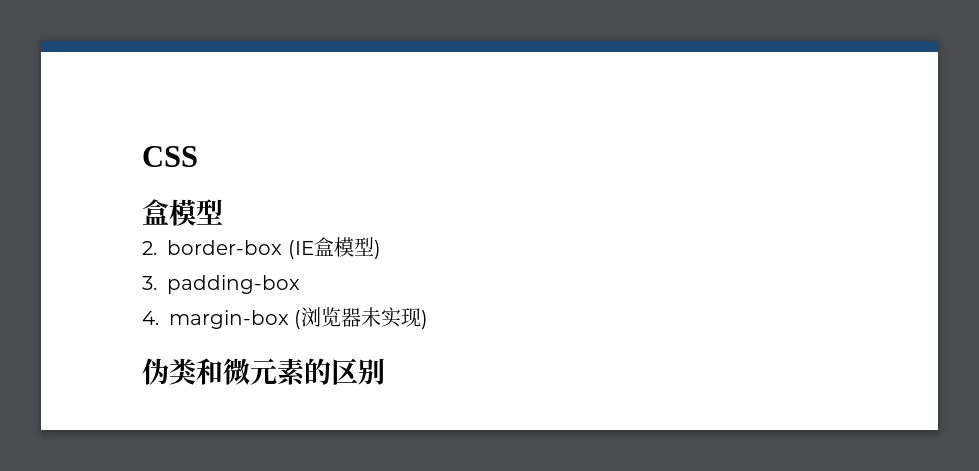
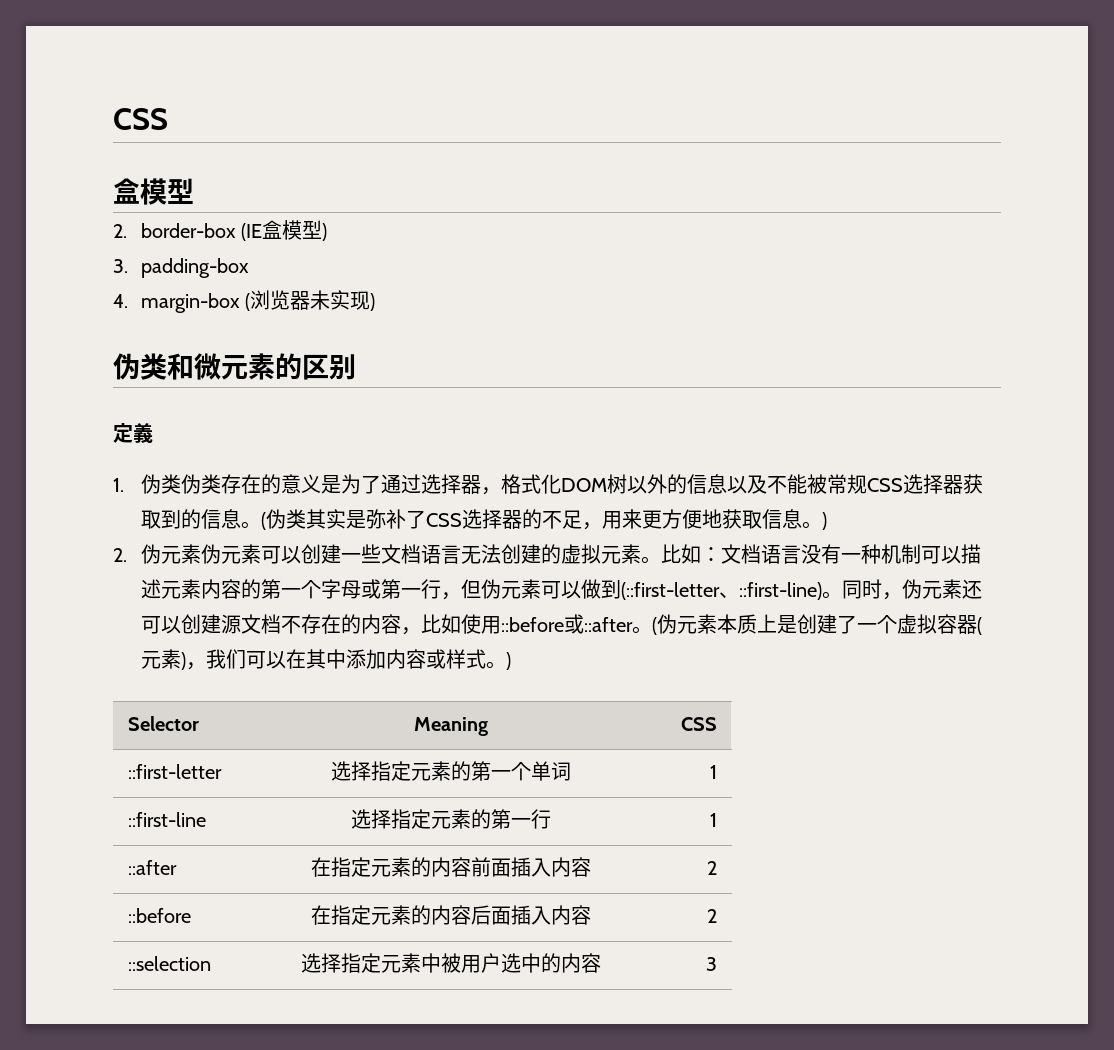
+ 定義
+ 1.伪类伪类存在的意义是为了通过选择器，格式化DOM树以外的信息以及不能被常规CSS选择器获取到的信息。(伪类其实是弥补了CSS选择器的不足，用来更方便地获取信息。)
+ 2.伪元素伪元素可以创建一些文档语言无法创建的虚拟元素。比如：文档语言没有一种机制可以描述元素内容的第一个字母或第一行，但伪元素可以做到(::first-letter、::first-line)。同时，伪元素还可以创建源文档不存在的内容，比如使用::before或::after。(伪元素本质上是创建了一个虚拟容器(元素)，我们可以在其中添加内容或样式。)
+ Selector | Meaning | CSS
+ ::first-letter | 选择指定元素的第一个单词 | 1
+ ::first-line | 选择指定元素的第一行 | 1
+ ::after | 在指定元素的内容前面插入内容 | 2
+ ::before | 在指定元素的内容后面插入内容 | 2
+ ::selection | 选择指定元素中被用户选中的内容 | 3

